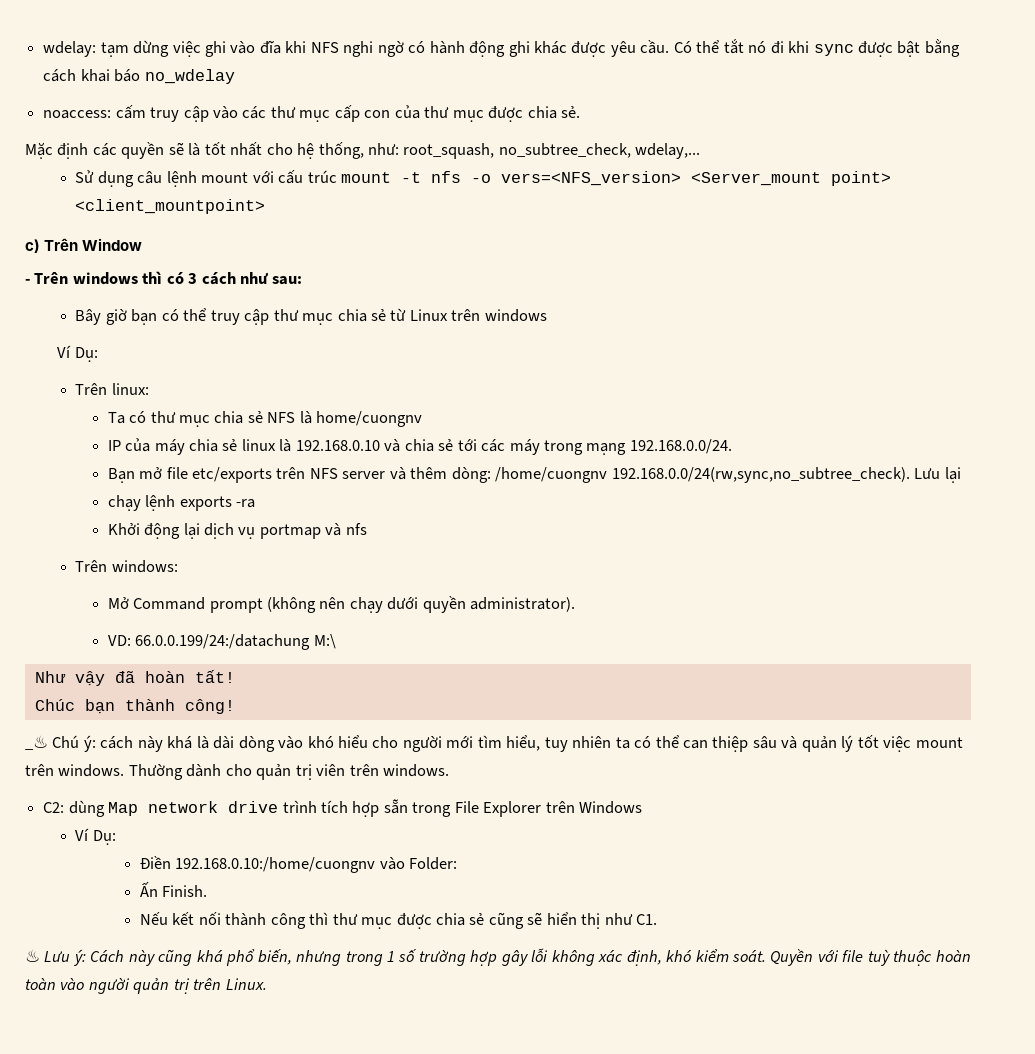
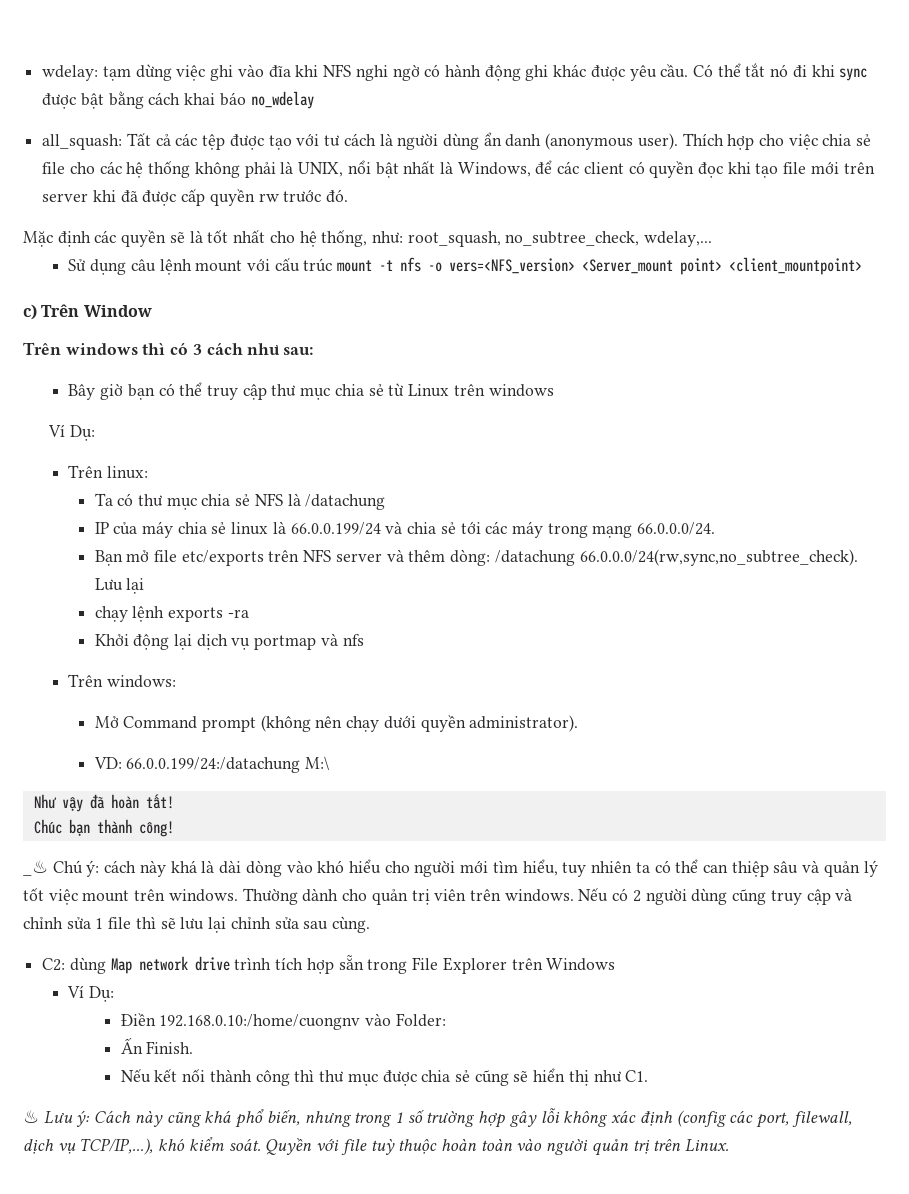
- noaccess: cấm truy cập vào các thư mục cấp con của thư mục được chia sẻ.
+ all_squash: Tất cả các tệp được tạo với tư cách là người dùng ẩn danh (anonymous user). Thích hợp cho việc chia sẻ file cho các hệ thống không phải là UNIX, nổi bật nhất là Windows, để các client có quyền đọc khi tạo file mới trên server khi đã được cấp quyền rw trước đó.
- - Trên windows thì có 3 cách như sau:
+ Trên windows thì có 3 cách như sau:
- Ta có thư mục chia sẻ NFS là home/cuongnv
+ Ta có thư mục chia sẻ NFS là /datachung
- IP của máy chia sẻ linux là 192.168.0.10 và chia sẻ tới các máy trong mạng 192.168.0.0/24.
+ IP của máy chia sẻ linux là 66.0.0.199/24 và chia sẻ tới các máy trong mạng 66.0.0.0/24.
- Bạn mở file etc/exports trên NFS server và thêm dòng: /home/cuongnv 192.168.0.0/24(rw,sync,no_subtree_check). Lưu lại
+ Bạn mở file etc/exports trên NFS server và thêm dòng: /datachung 66.0.0.0/24(rw,sync,no_subtree_check). Lưu lại
+ Nếu có 2 người dùng cũng truy cập và chỉnh sửa 1 file thì sẽ lưu lại chỉnh sửa sau cùng.
- ♨ Lưu ý: Cách này cũng khá phổ biến, nhưng trong 1 số trường hợp gây lỗi không xác định, khó kiểm soát.
+ ♨ Lưu ý: Cách này cũng khá phổ biến, nhưng trong 1 số trường hợp gây lỗi không xác định (config các port, filewall, dịch vụ TCP/IP,...), khó kiểm soát.

